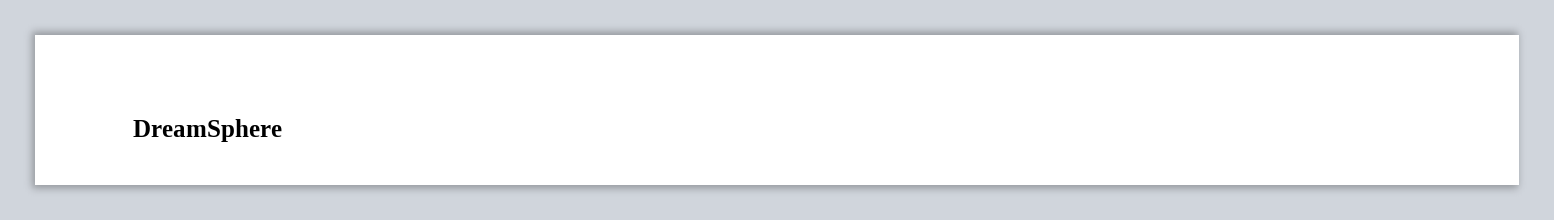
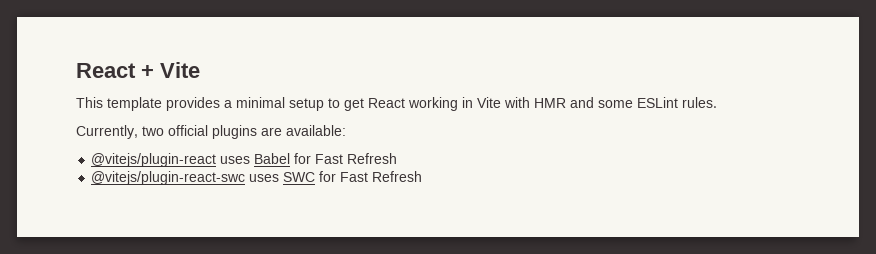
- DreamSphere
+ React + Vite
+ This template provides a minimal setup to get React working in Vite with HMR and some ESLint rules.
+ Currently, two official plugins are available:
+ @vitejs/plugin-react uses Babel for Fast Refresh
+ @vitejs/plugin-react-swc uses SWC for Fast Refresh

